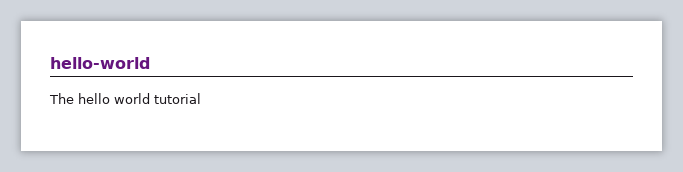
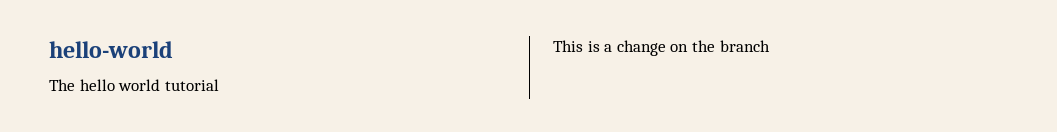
+ This is a change on the branch

